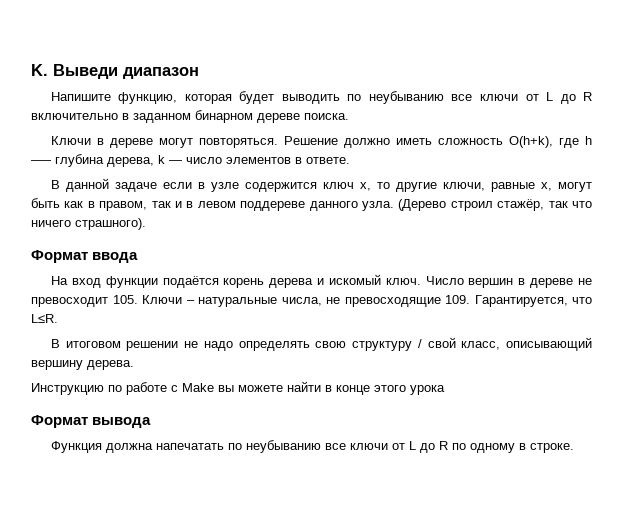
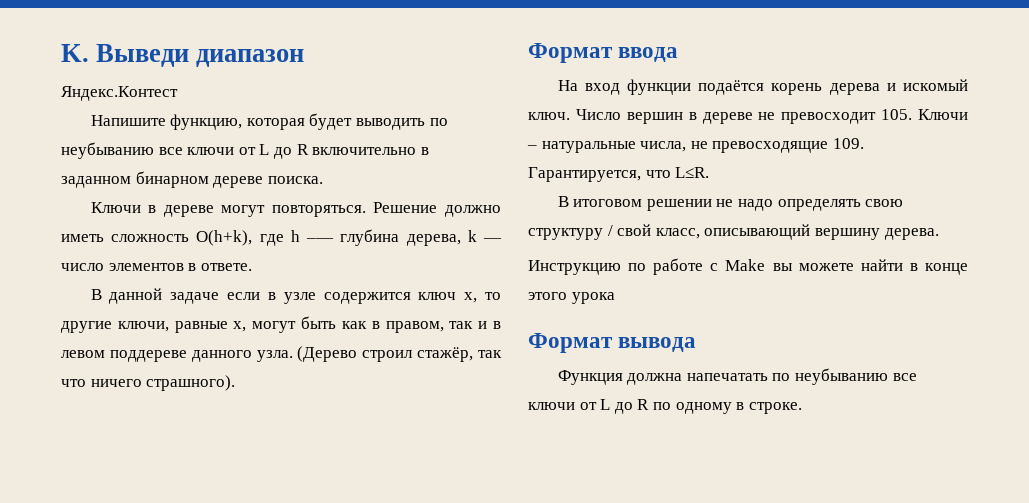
+ Яндекс.Контест

